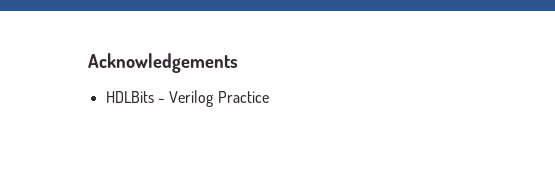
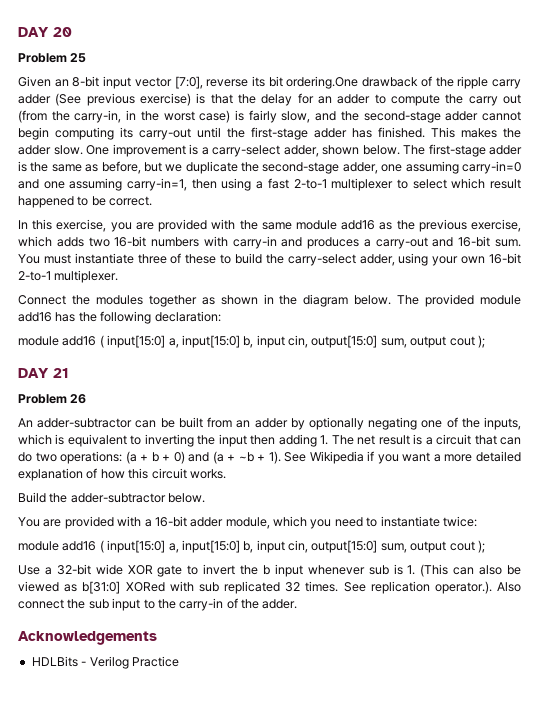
+ DAY 20
+ Problem 25
+ Given an 8-bit input vector [7:0], reverse its bit ordering.One drawback of the ripple carry adder (See previous exercise) is that the delay for an adder to compute the carry out (from the carry-in, in the worst case) is fairly slow, and the second-stage adder cannot begin computing its carry-out until the first-stage adder has finished. This makes the adder slow. One improvement is a carry-select adder, shown below. The first-stage adder is the same as before, but we duplicate the second-stage adder, one assuming carry-in=0 and one assuming carry-in=1, then using a fast 2-to-1 multiplexer to select which result happened to be correct.
+ In this exercise, you are provided with the same module add16 as the previous exercise, which adds two 16-bit numbers with carry-in and produces a carry-out and 16-bit sum. You must instantiate three of these to build the carry-select adder, using your own 16-bit 2-to-1 multiplexer.
+ Connect the modules together as shown in the diagram below. The provided module add16 has the following declaration:
+ module add16 ( input[15:0] a, input[15:0] b, input cin, output[15:0] sum, output cout );
+ DAY 21
+ Problem 26
+ An adder-subtractor can be built from an adder by optionally negating one of the inputs, which is equivalent to inverting the input then adding 1. The net result is a circuit that can do two operations: (a + b + 0) and (a + ~b + 1). See Wikipedia if you want a more detailed explanation of how this circuit works.
+ Build the adder-subtractor below.
+ You are provided with a 16-bit adder module, which you need to instantiate twice:
+ module add16 ( input[15:0] a, input[15:0] b, input cin, output[15:0] sum, output cout );
+ Use a 32-bit wide XOR gate to invert the b input whenever sub is 1. (This can also be viewed as b[31:0] XORed with sub replicated 32 times. See replication operator.). Also connect the sub input to the carry-in of the adder.

